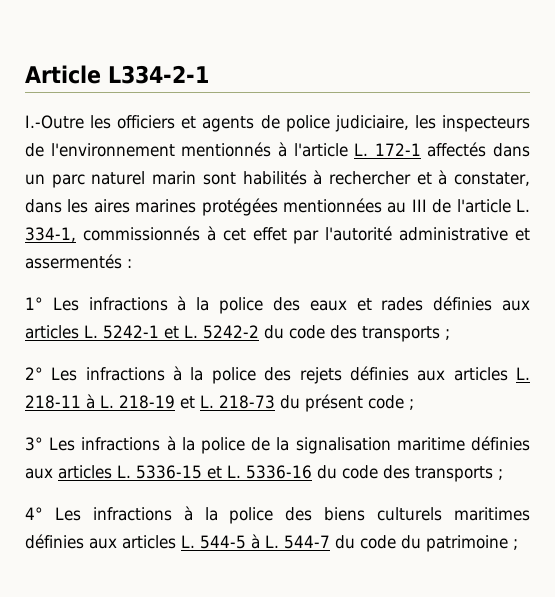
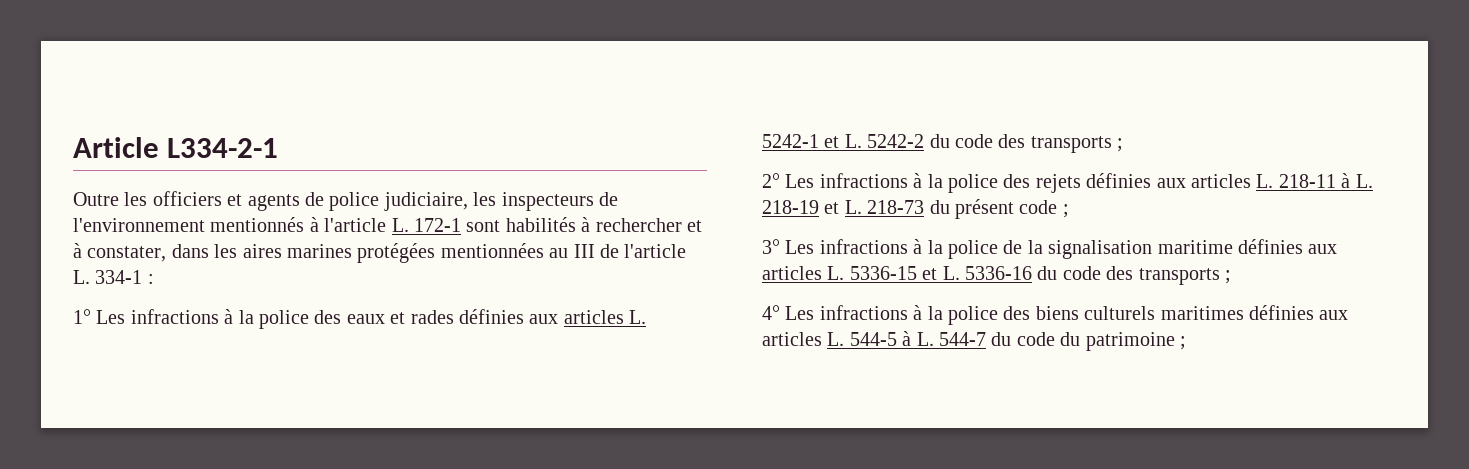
- I.-Outre les officiers et agents de police judiciaire, les inspecteurs de l'environnement mentionnés à l'article L. 172-1 affectés dans un parc naturel marin sont habilités à rechercher et à constater, dans les aires marines protégées mentionnées au III de l'article L. 334-1, commissionnés à cet effet par l'autorité administrative et assermentés :
+ Outre les officiers et agents de police judiciaire, les inspecteurs de l'environnement mentionnés à l'article L. 172-1 sont habilités à rechercher et à constater, dans les aires marines protégées mentionnées au III de l'article L. 334-1 :

